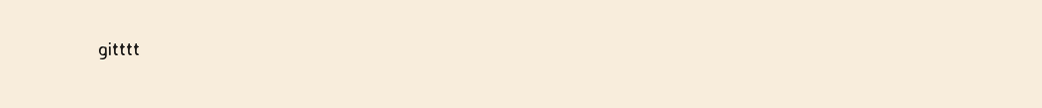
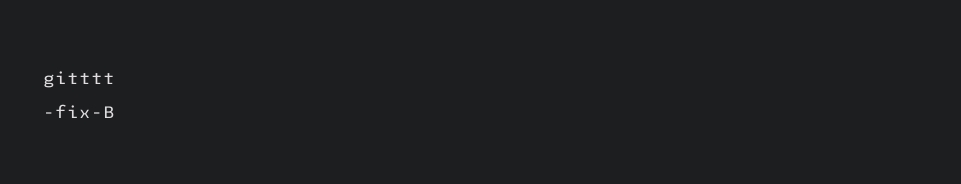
+ -fix-B

